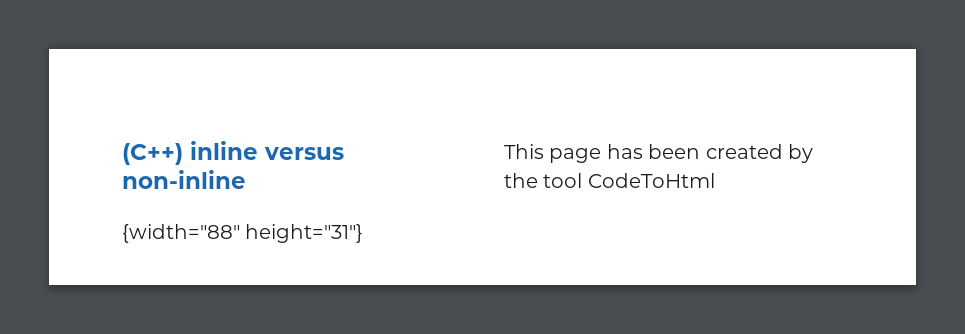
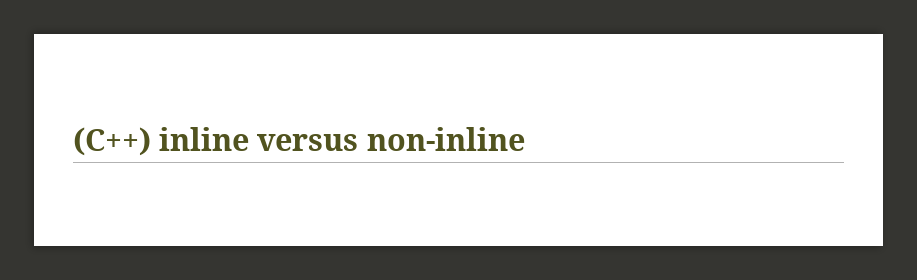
- {width="88" height="31"}
- This page has been created by the tool CodeToHtml

